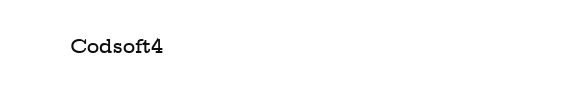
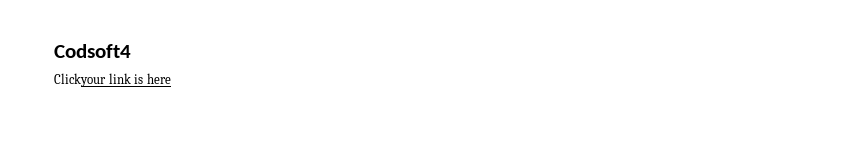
+ Clickyour link is here

